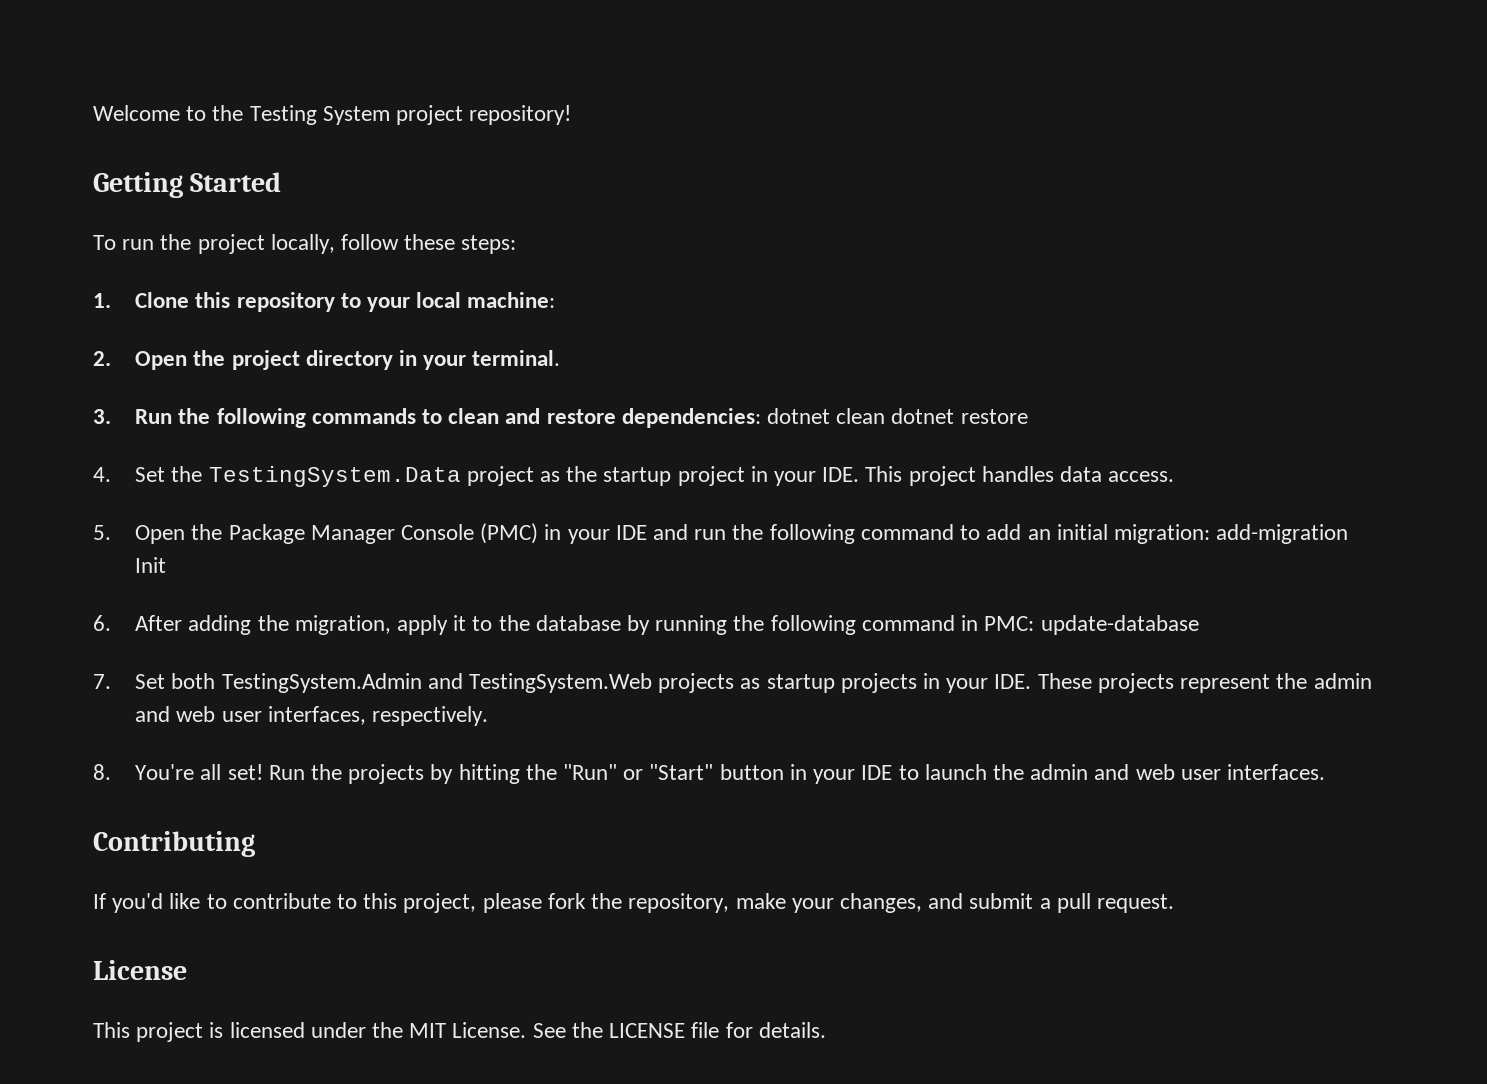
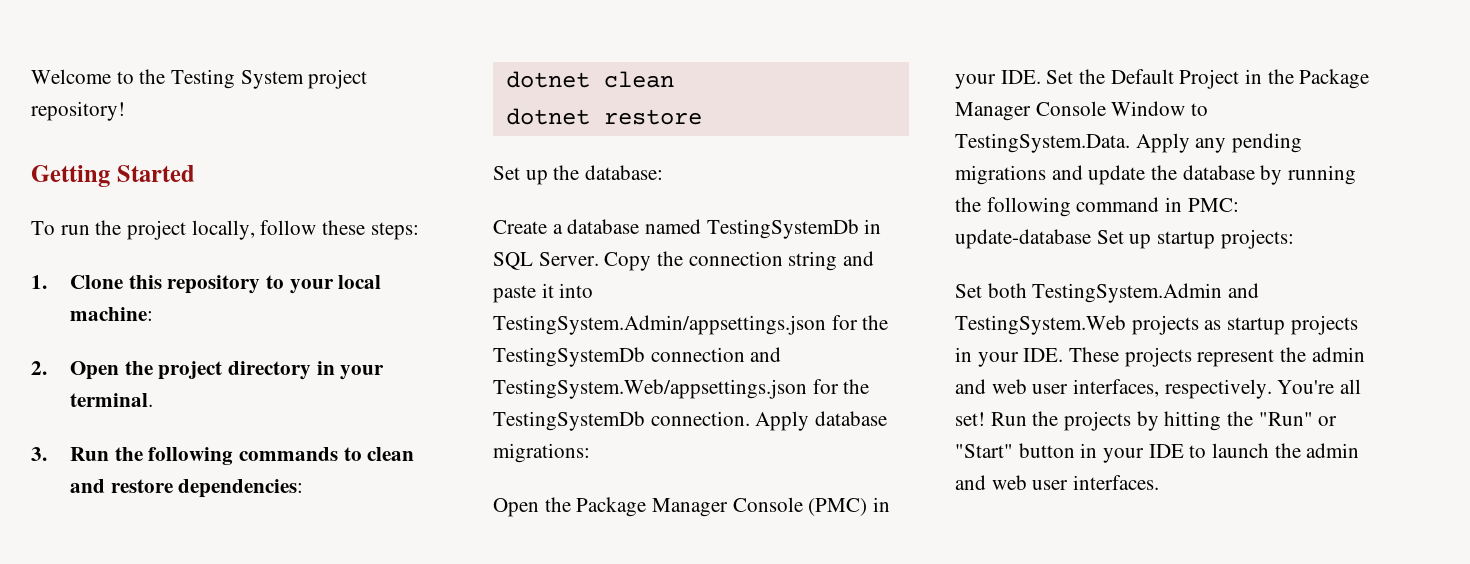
- 3. Run the following commands to clean and restore dependencies: dotnet clean dotnet restore
+ 3. Run the following commands to clean and restore dependencies:
+ dotnet clean
+ dotnet restore
- 4. Set the TestingSystem.Data project as the startup project in your IDE. This project handles data access.
- 5. Open the Package Manager Console (PMC) in your IDE and run the following command to add an initial migration: add-migration Init
- 6. After adding the migration, apply it to the database by running the following command in PMC: update-database
- 7. Set both TestingSystem.Admin and TestingSystem.Web projects as startup projects in your IDE. These projects represent the admin and web user interfaces, respectively.
- 8. You're all set!
+ Set up the database:
+ Create a database named TestingSystemDb in SQL Server. Copy the connection string and paste it into TestingSystem.Admin/appsettings.json for the TestingSystemDb connection and TestingSystem.Web/appsettings.json for the TestingSystemDb connection. Apply database migrations:
+ Open the Package Manager Console (PMC) in your IDE. Set the Default Project in the Package Manager Console Window to TestingSystem.Data. Apply any pending migrations and update the database by running the following command in PMC: update-database Set up startup projects:
+ Set both TestingSystem.Admin and TestingSystem.Web projects as startup projects in your IDE. These projects represent the admin and web user interfaces, respectively. You're all set!
- Contributing
- If you'd like to contribute to this project, please fork the repository, make your changes, and submit a pull request.
- License
- This project is licensed under the MIT License. See the LICENSE file for details.

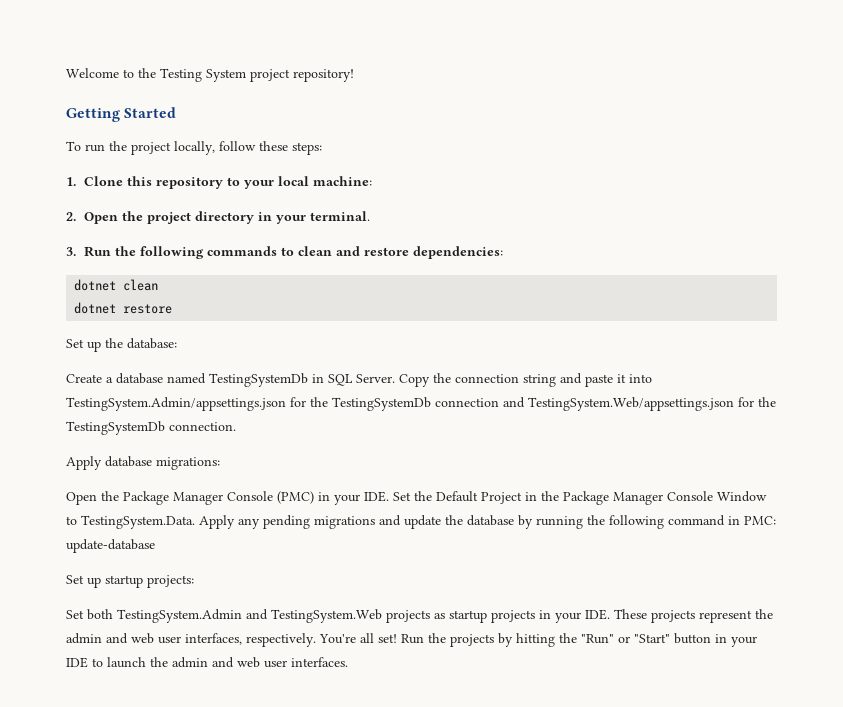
- Copy the connection string and paste it into TestingSystem.Admin/appsettings.json for the TestingSystemDb connection and TestingSystem.Web/appsettings.json for the TestingSystemDb connection. Apply database migrations:
+ Copy the connection string and paste it into TestingSystem.Admin/appsettings.json for the TestingSystemDb connection and TestingSystem.Web/appsettings.json for the TestingSystemDb connection.
+ Apply database migrations:
- Open the Package Manager Console (PMC) in your IDE. Set the Default Project in the Package Manager Console Window to TestingSystem.Data. Apply any pending migrations and update the database by running the following command in PMC: update-database Set up startup projects:
+ Open the Package Manager Console (PMC) in your IDE. Set the Default Project in the Package Manager Console Window to TestingSystem.Data. Apply any pending migrations and update the database by running the following command in PMC: update-database
+ Set up startup projects:

